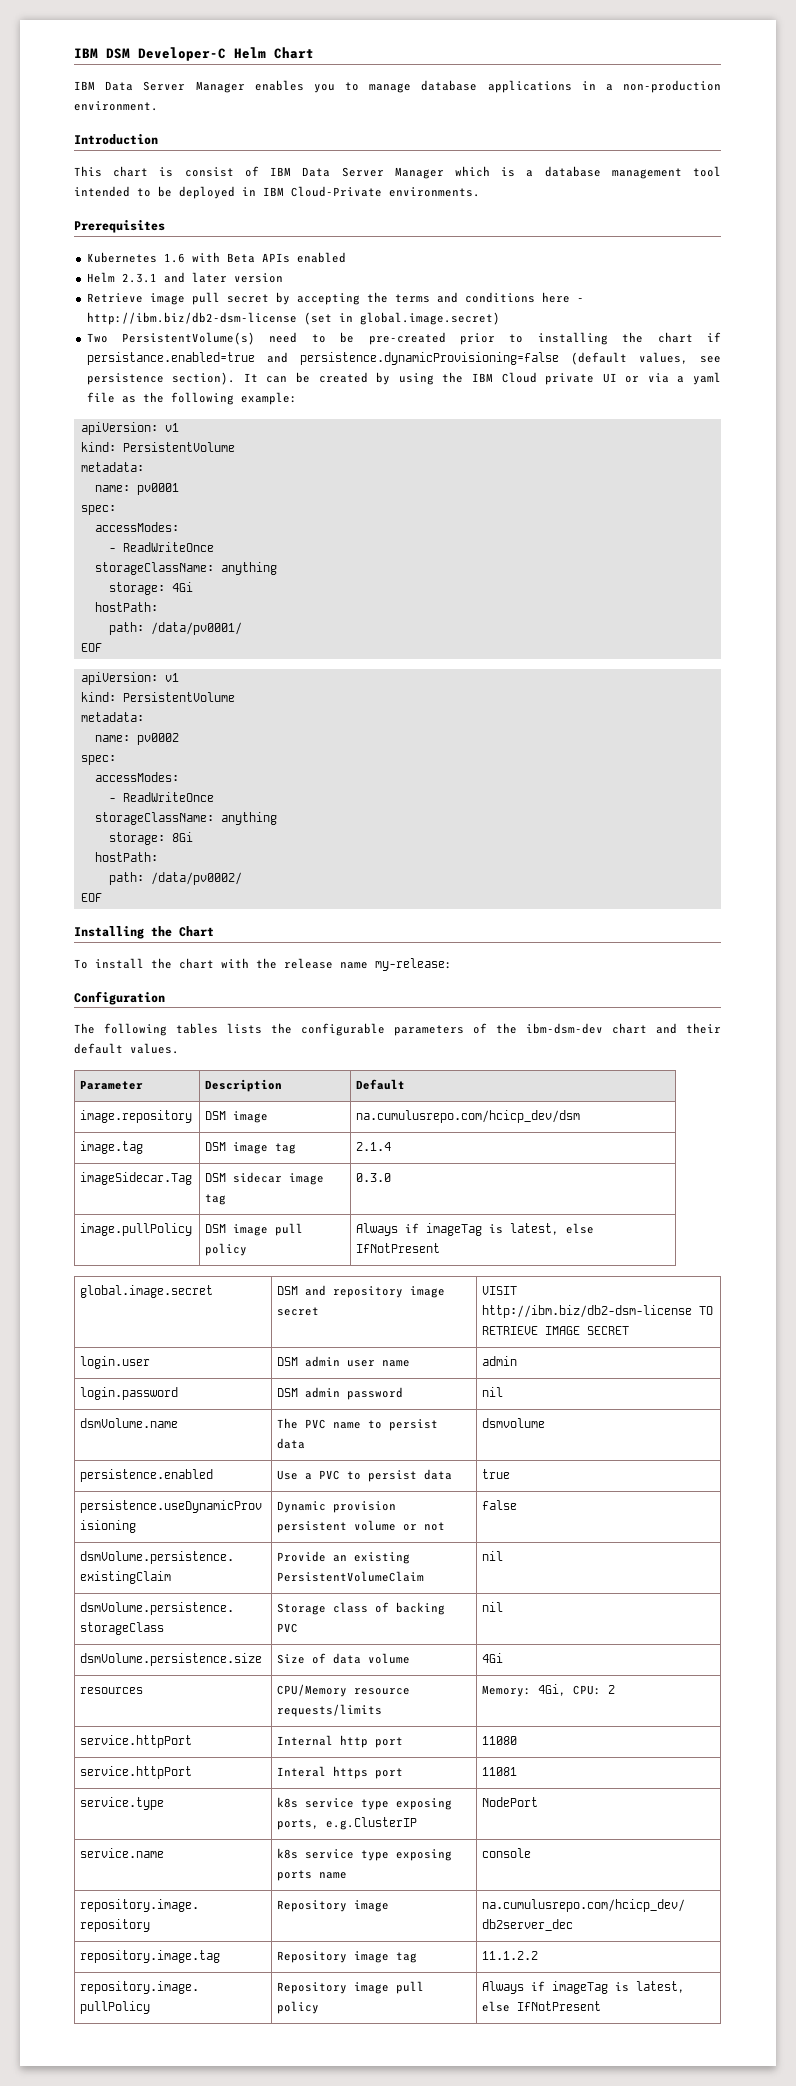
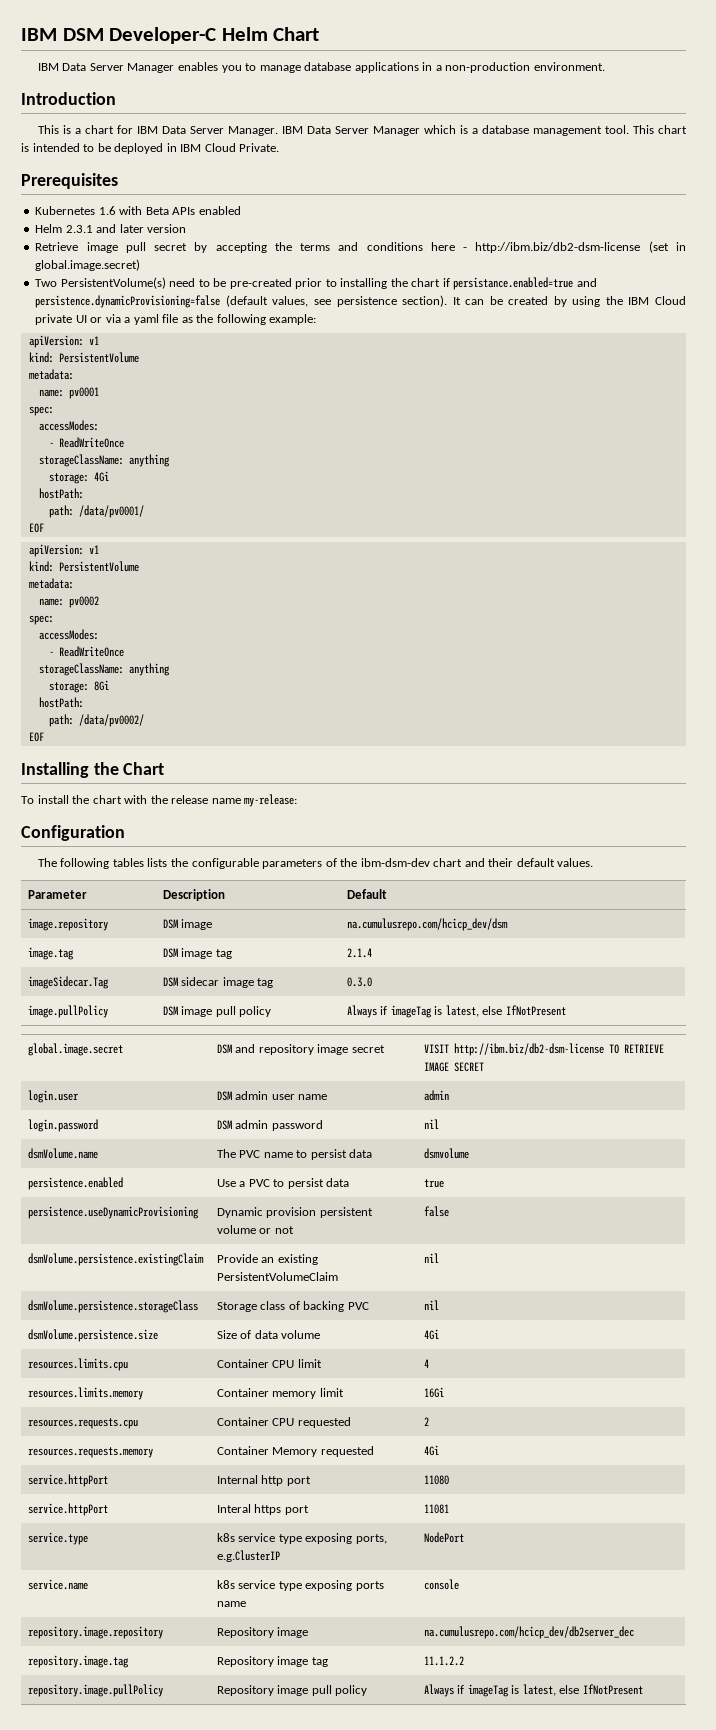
- This chart is consist of IBM Data Server Manager which is a database management tool intended to be deployed in IBM Cloud-Private environments.
+ This is a chart for IBM Data Server Manager. IBM Data Server Manager which is a database management tool. This chart is intended to be deployed in IBM Cloud Private.
- resources | CPU/Memory resource requests/limits | Memory: 4Gi, CPU: 2
+ resources.limits.cpu | Container CPU limit | 4
+ resources.limits.memory | Container memory limit | 16Gi
+ resources.requests.cpu | Container CPU requested | 2
+ resources.requests.memory | Container Memory requested | 4Gi

